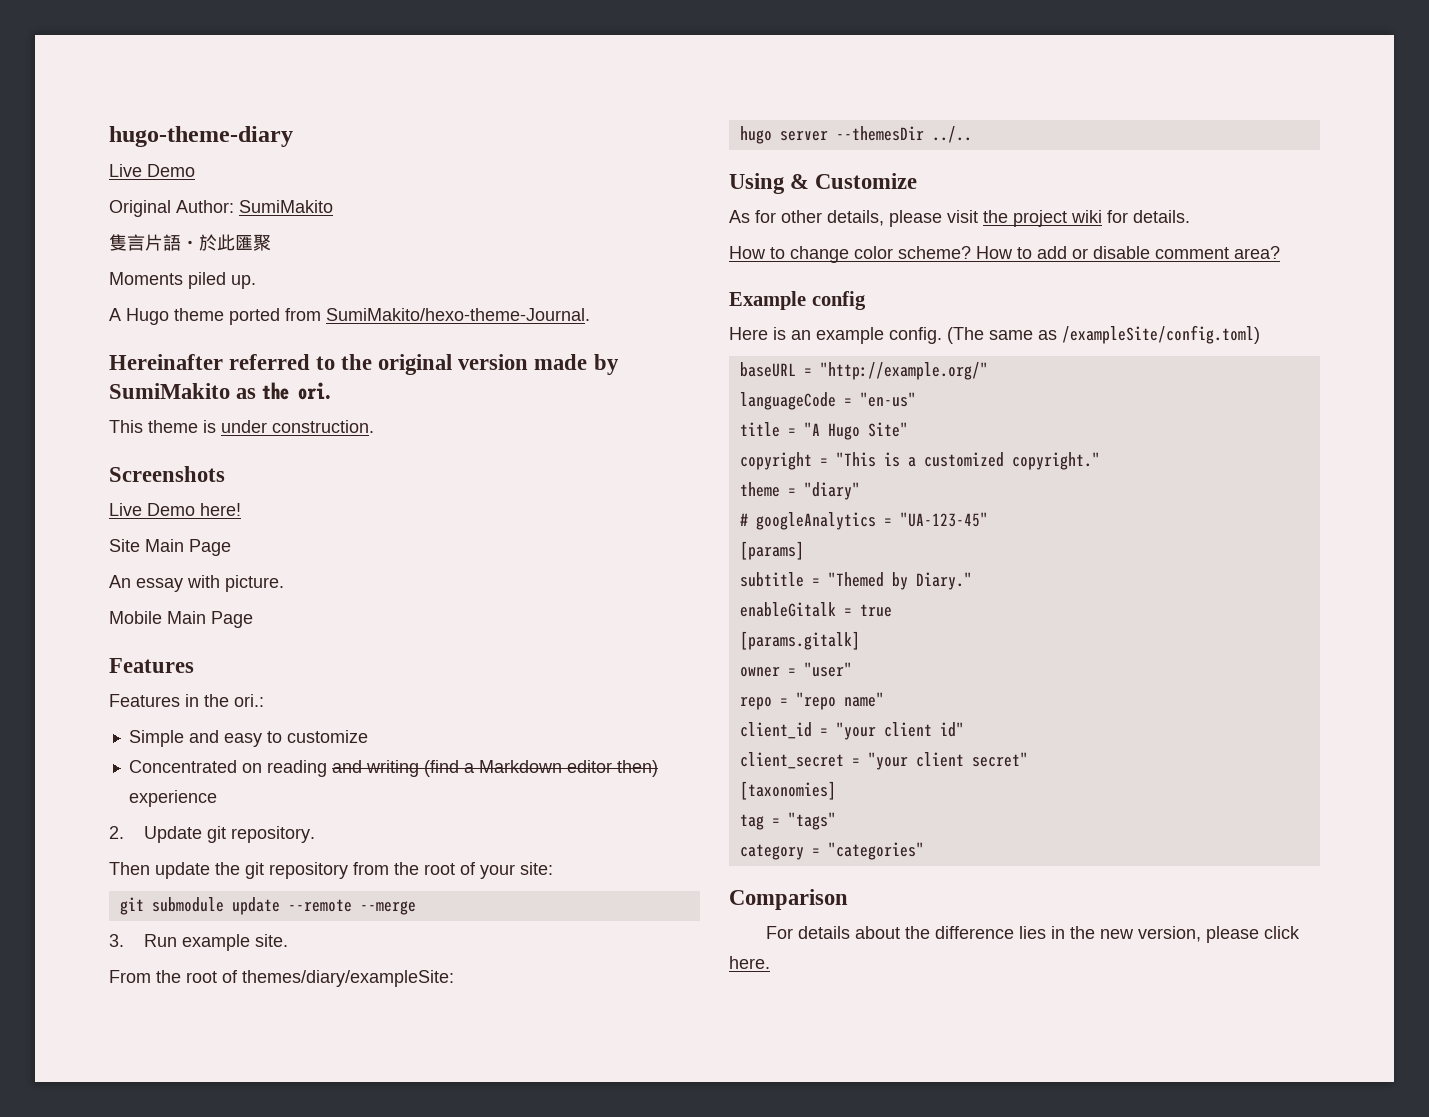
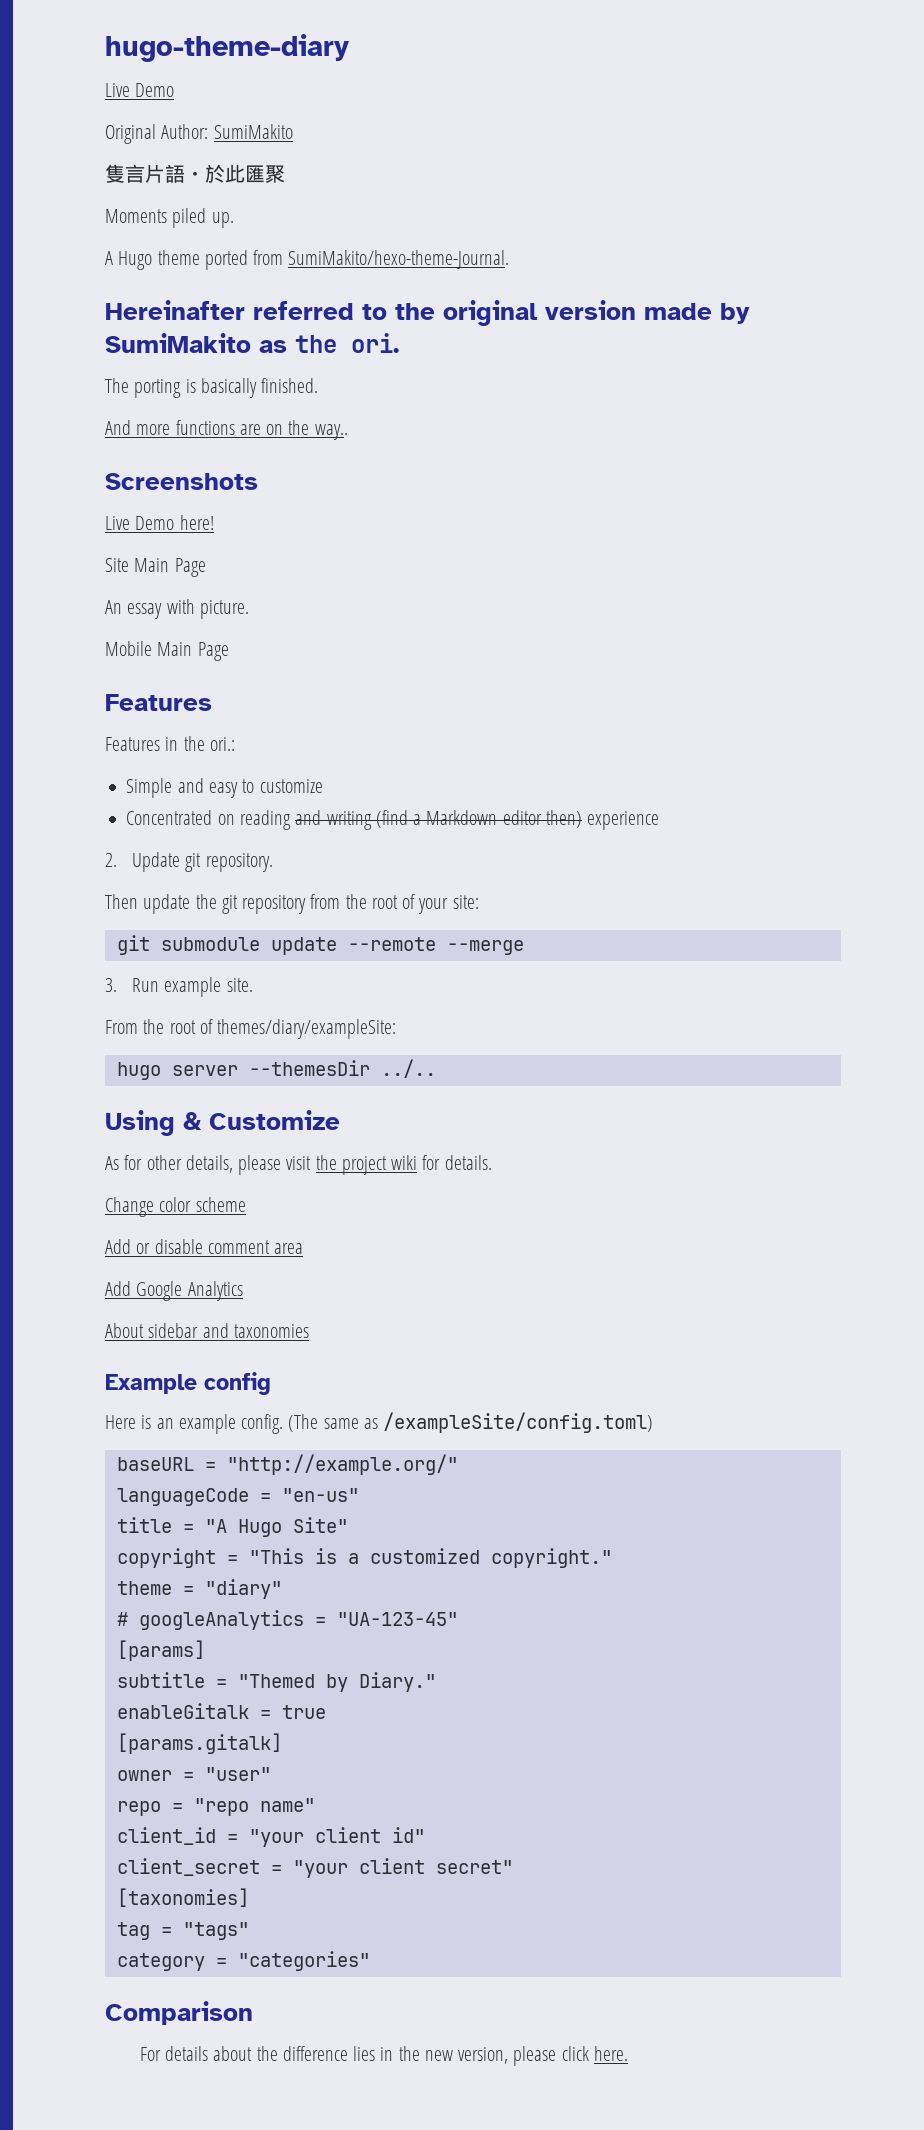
- This theme is under construction.
+ The porting is basically finished.
+ And more functions are on the way..
- How to change color scheme? How to add or disable comment area?
+ Change color scheme
+ Add or disable comment area
+ Add Google Analytics
+ About sidebar and taxonomies

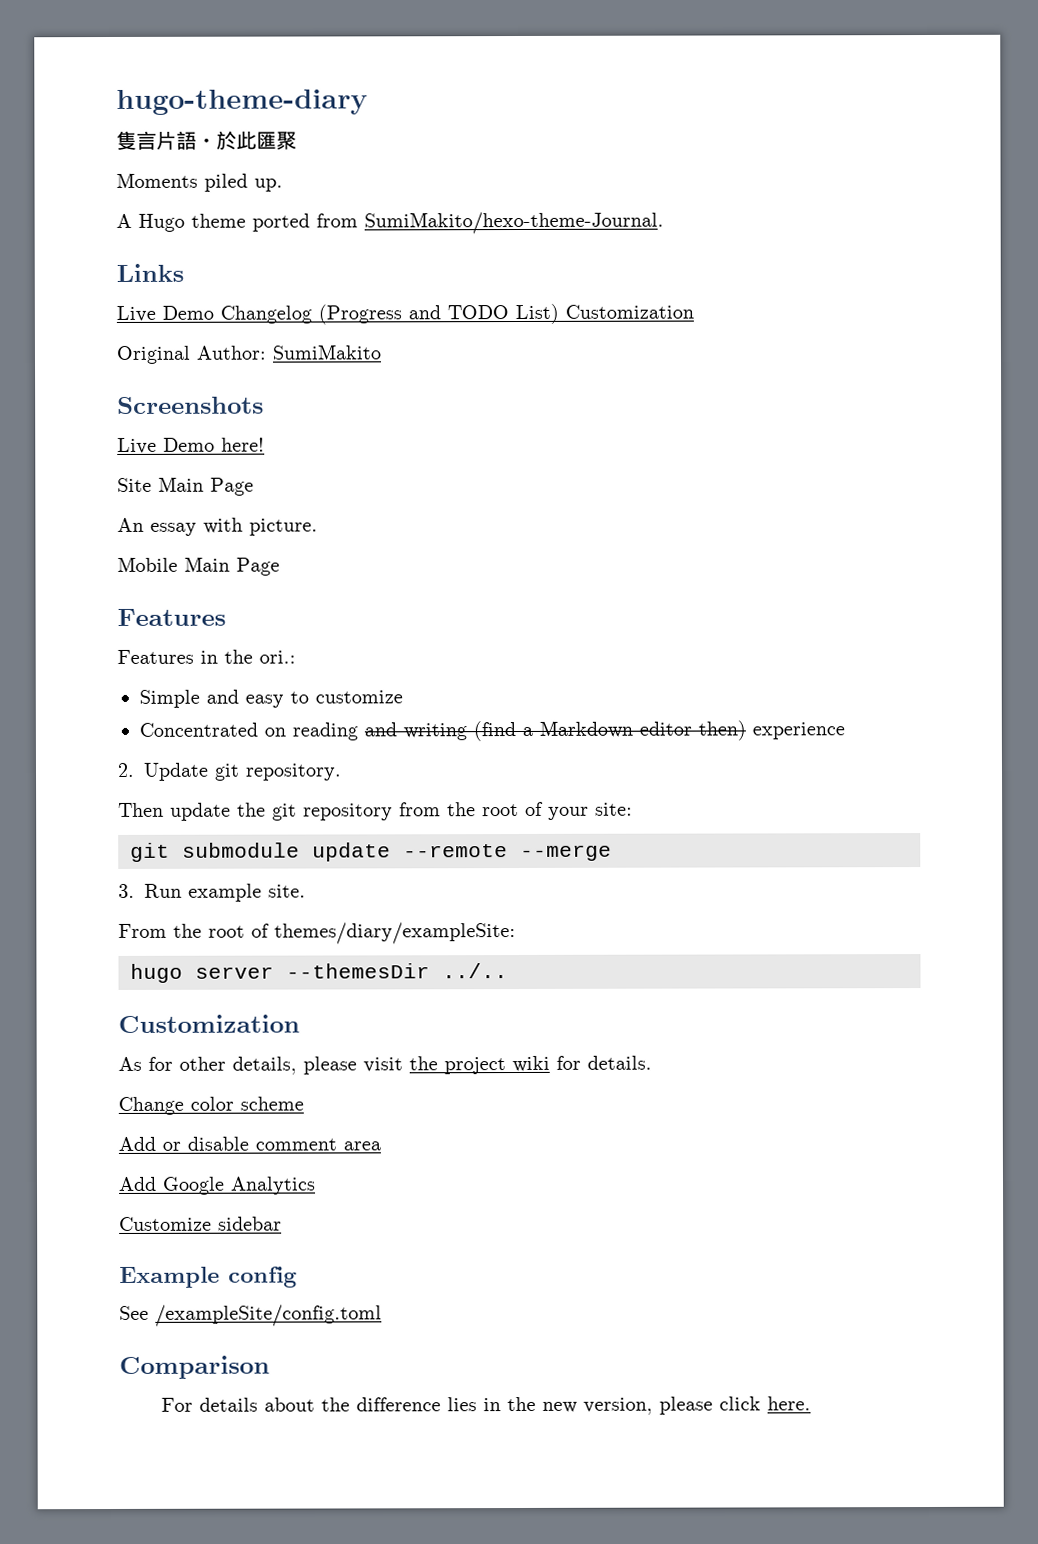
  hugo-theme-diary
- Live Demo
- Original Author: SumiMakito
- Hereinafter referred to the original version made by SumiMakito as the ori.
- The porting is basically finished.
- And more functions are on the way..
+ Links
+ Live Demo Changelog (Progress and TODO List) Customization
+ Original Author: SumiMakito
  hugo server --themesDir ../..
- Using & Customize
+ Customization
- About sidebar and taxonomies
+ Customize sidebar
- Here is an example config. (The same as /exampleSite/config.toml)
- baseURL = "http://example.org/"
- languageCode = "en-us"
- title = "A Hugo Site"
- copyright = "This is a customized copyright."
- theme = "diary"
- # googleAnalytics = "UA-123-45"
- [params]
- subtitle = "Themed by Diary."
- enableGitalk = true
- [params.gitalk]
- owner = "user"
- repo = "repo name"
- client_id = "your client id"
- client_secret = "your client secret"
- [taxonomies]
- tag = "tags"
- category = "categories"
+ See /exampleSite/config.toml

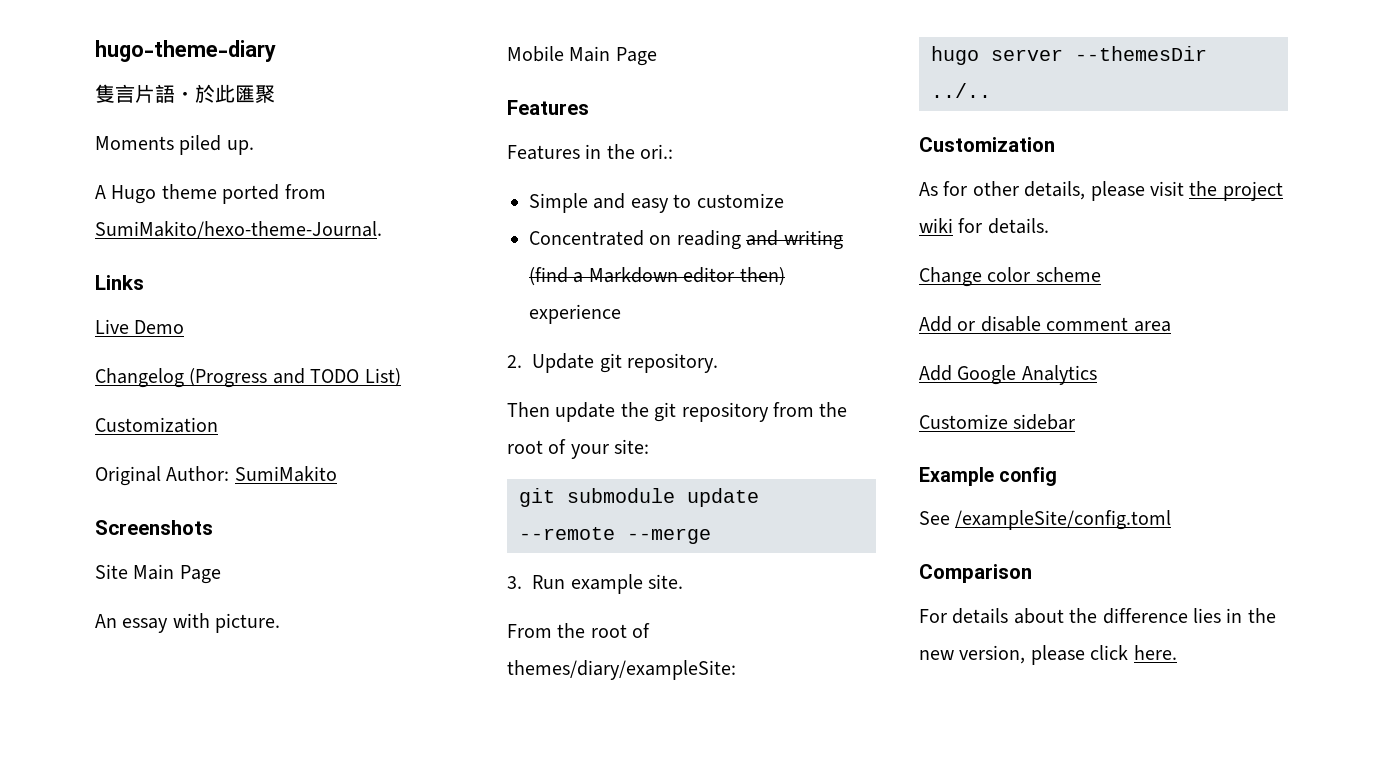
- Live Demo Changelog (Progress and TODO List) Customization
+ Live Demo
+ Changelog (Progress and TODO List)
+ Customization
- Live Demo here!

